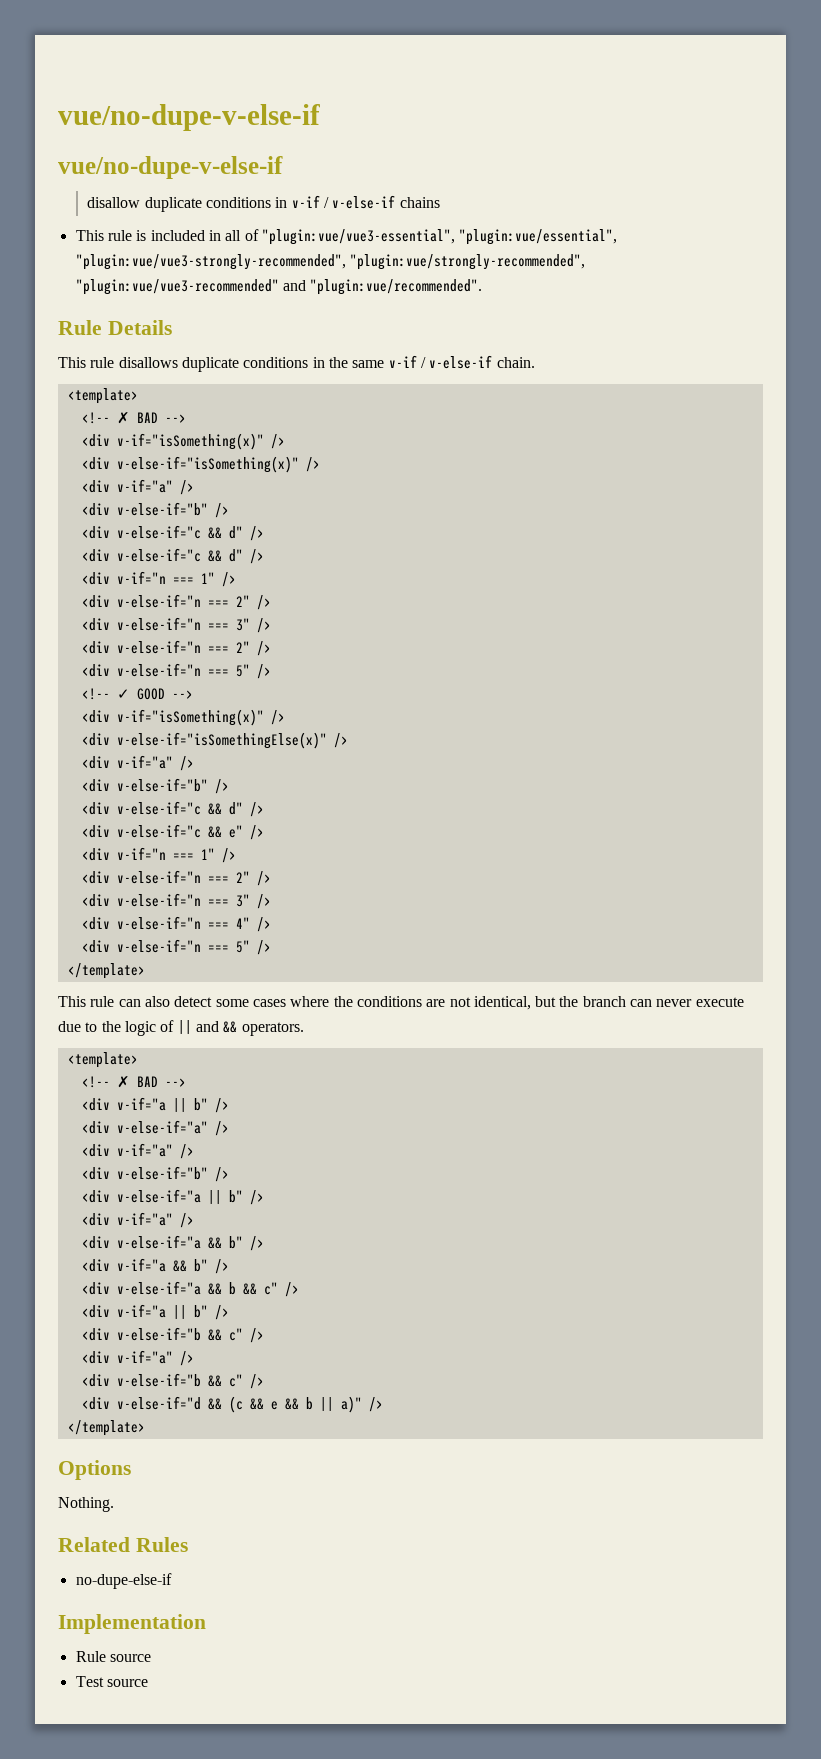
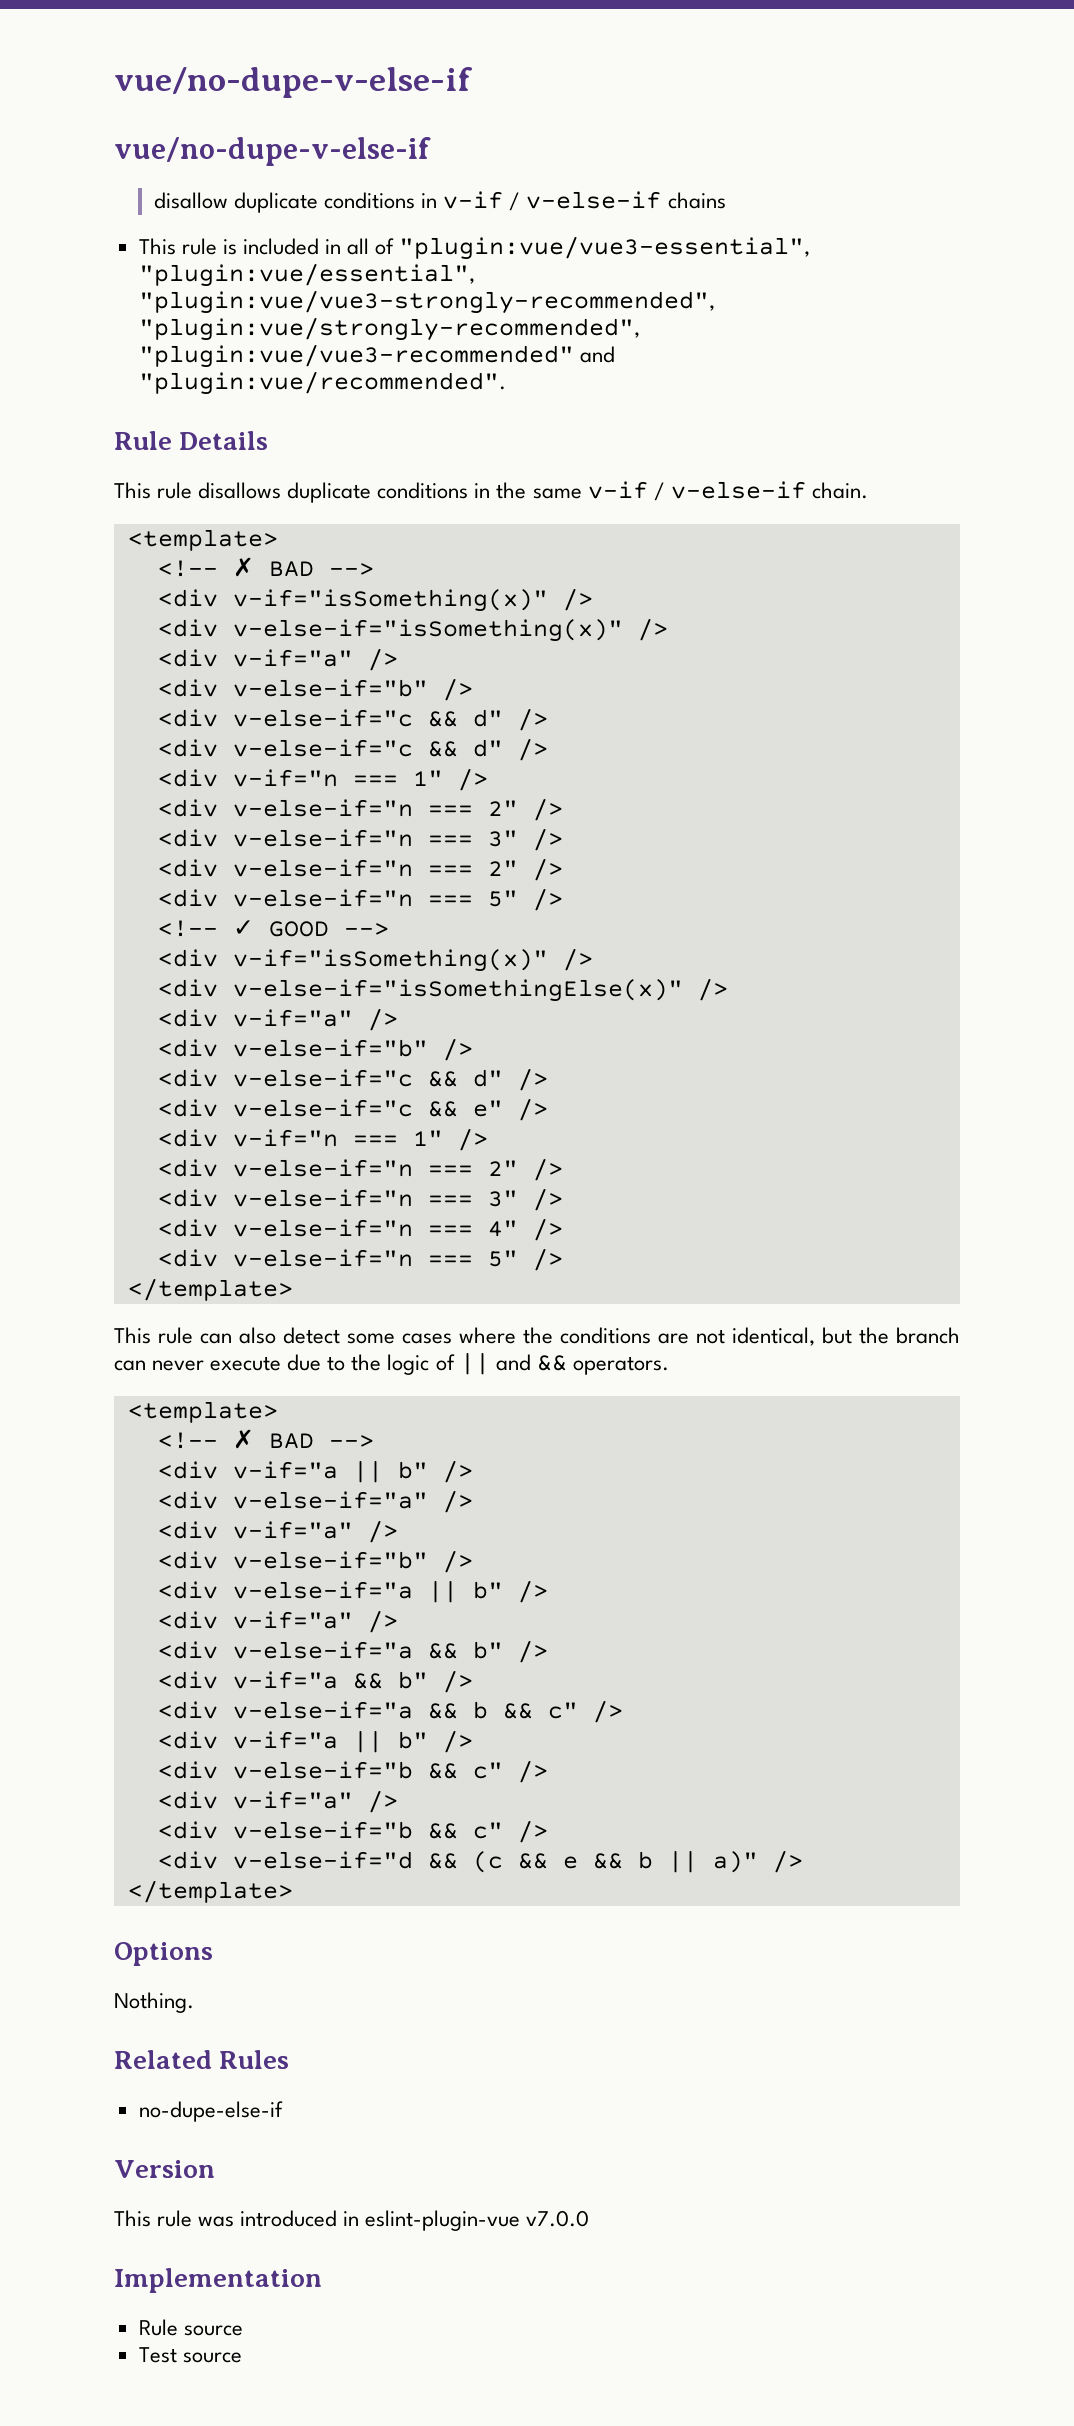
+ Version
+ This rule was introduced in eslint-plugin-vue v7.0.0

